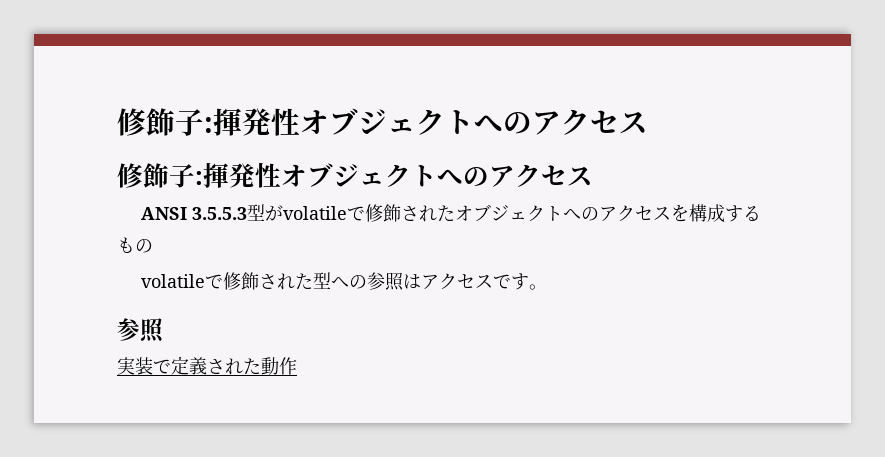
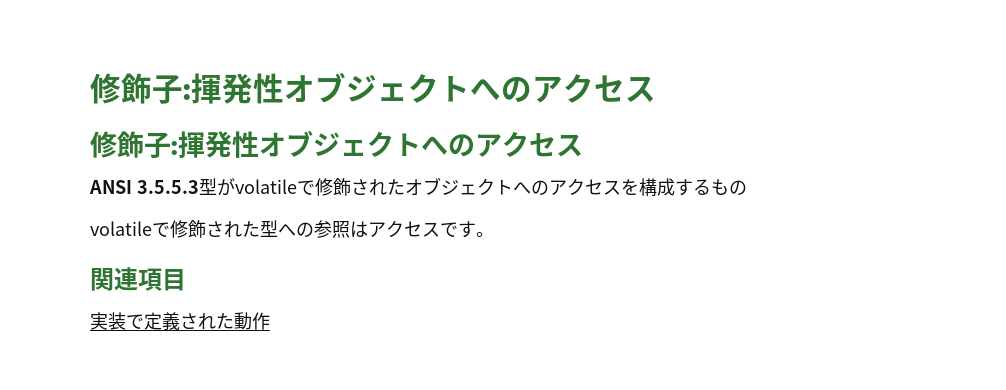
  volatileで修飾された型への参照はアクセスです。
- 参照
+ 関連項目

